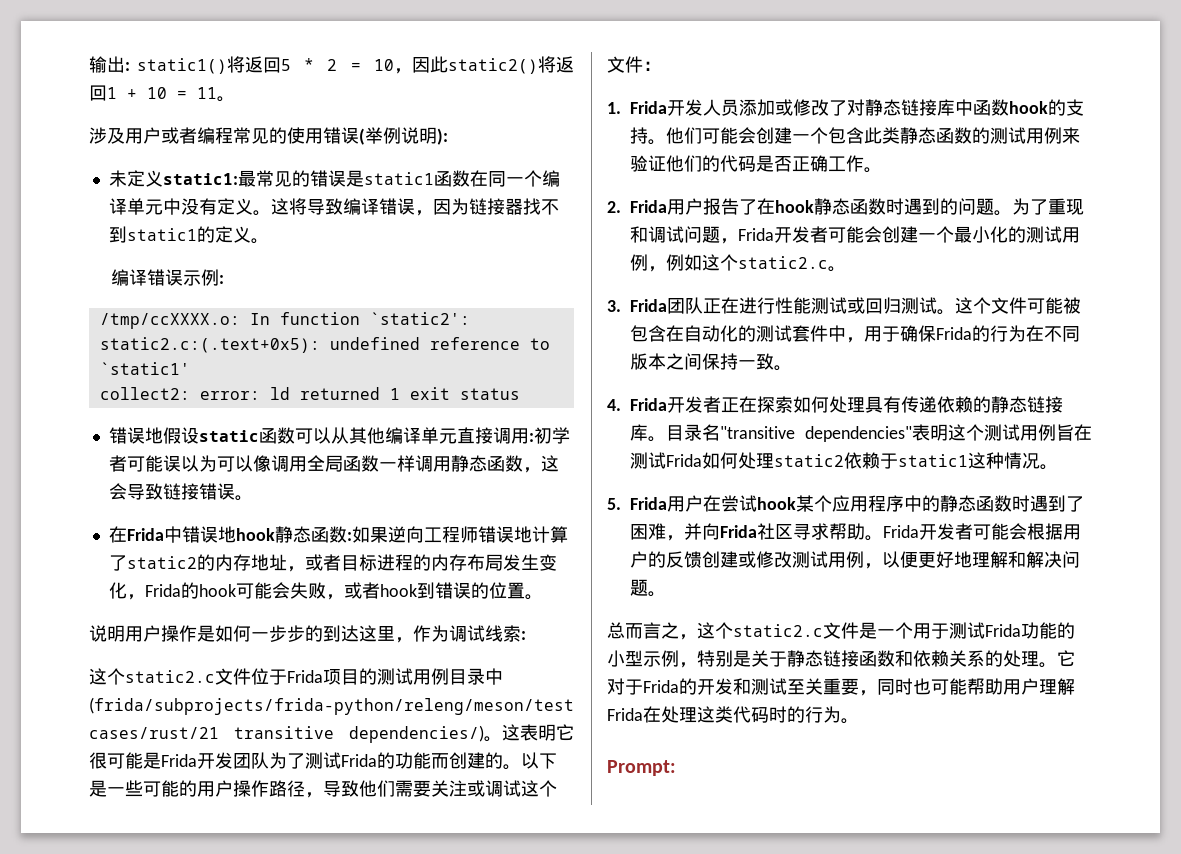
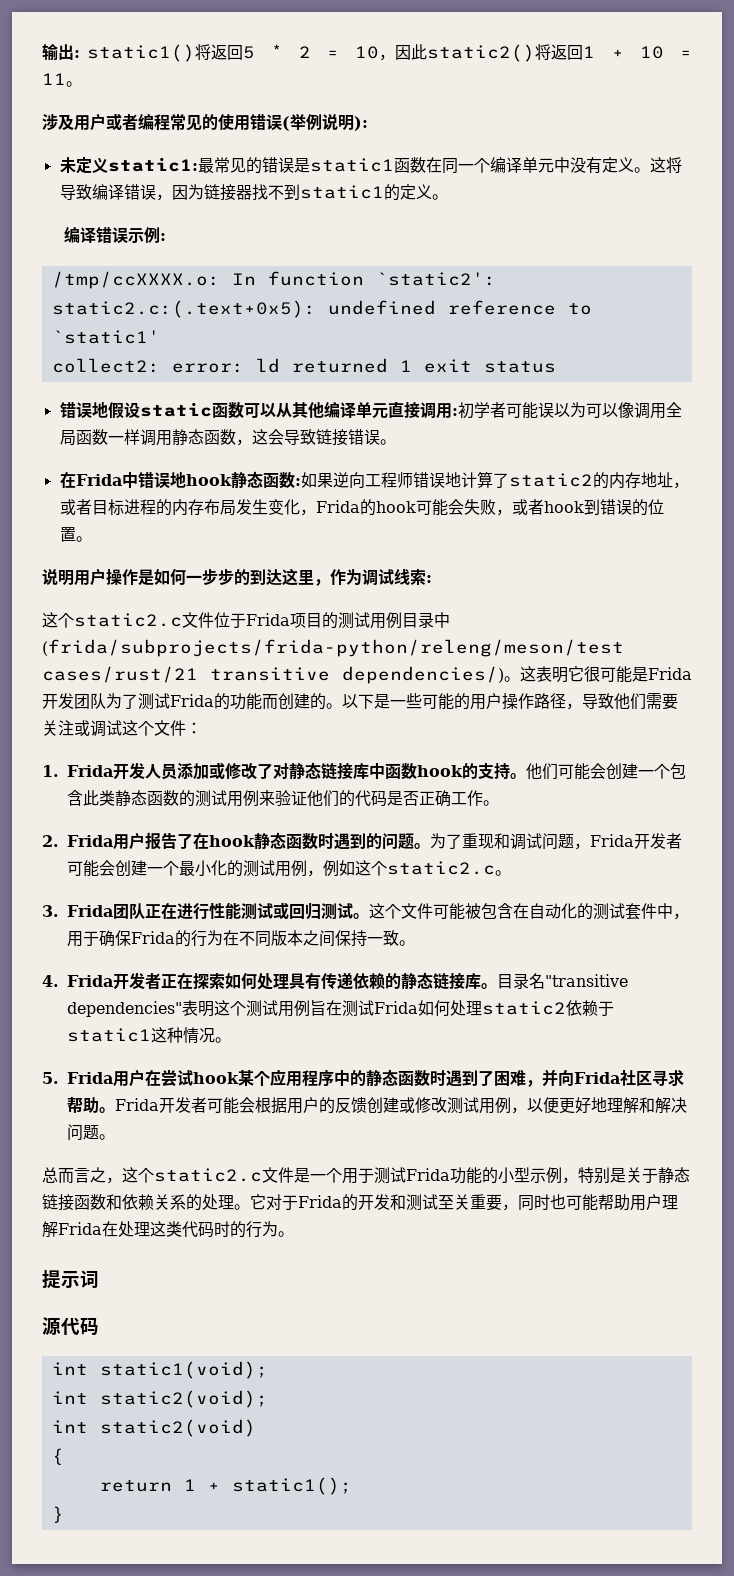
- Prompt:
+ 提示词
+ 源代码
+ int static1(void);
+ int static2(void);
+ int static2(void)
+ {
+ return 1 + static1();
+ }

